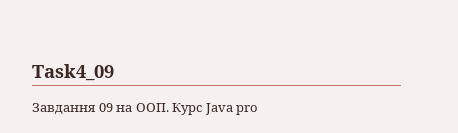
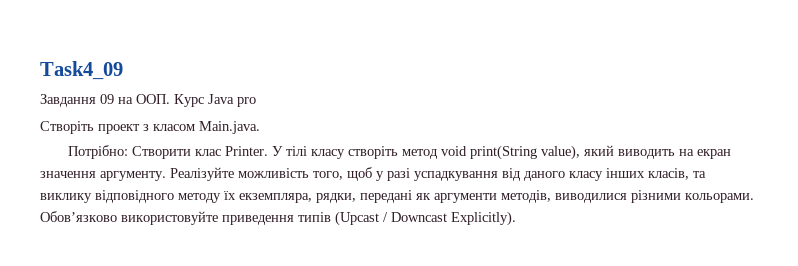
+ Створіть проект з класом Main.java.
+ Потрібно: Створити клас Printer. У тілі класу створіть метод void print(String value), який виводить на екран значення аргументу. Реалізуйте можливість того, щоб у разі успадкування від даного класу інших класів, та виклику відповідного методу їх екземпляра, рядки, передані як аргументи методів, виводилися різними кольорами. Обовʼязково використовуйте приведення типів (Upcast / Downcast Explicitly).

